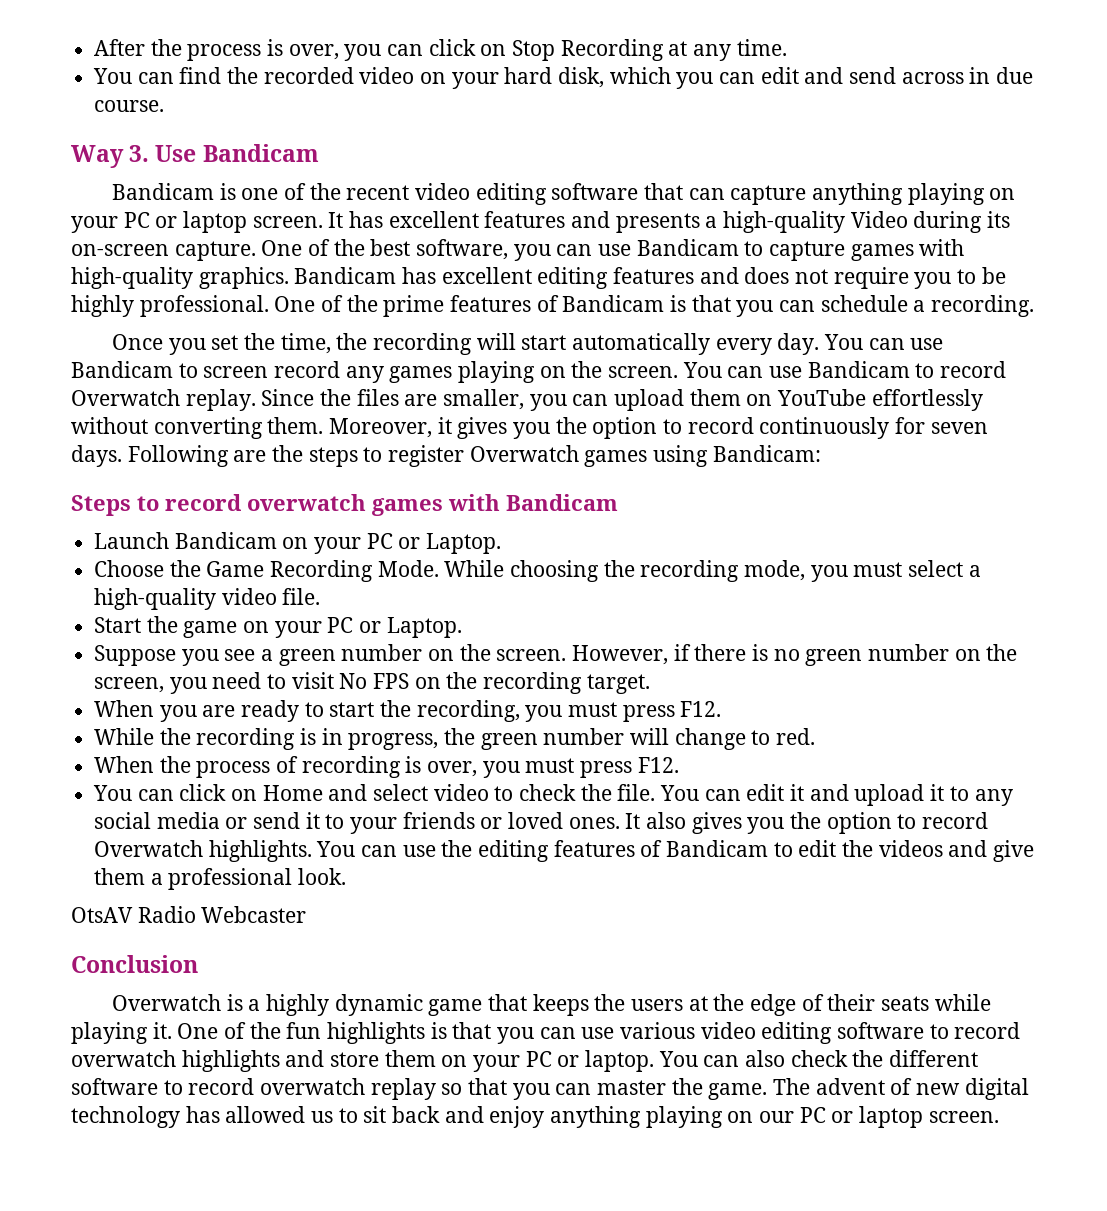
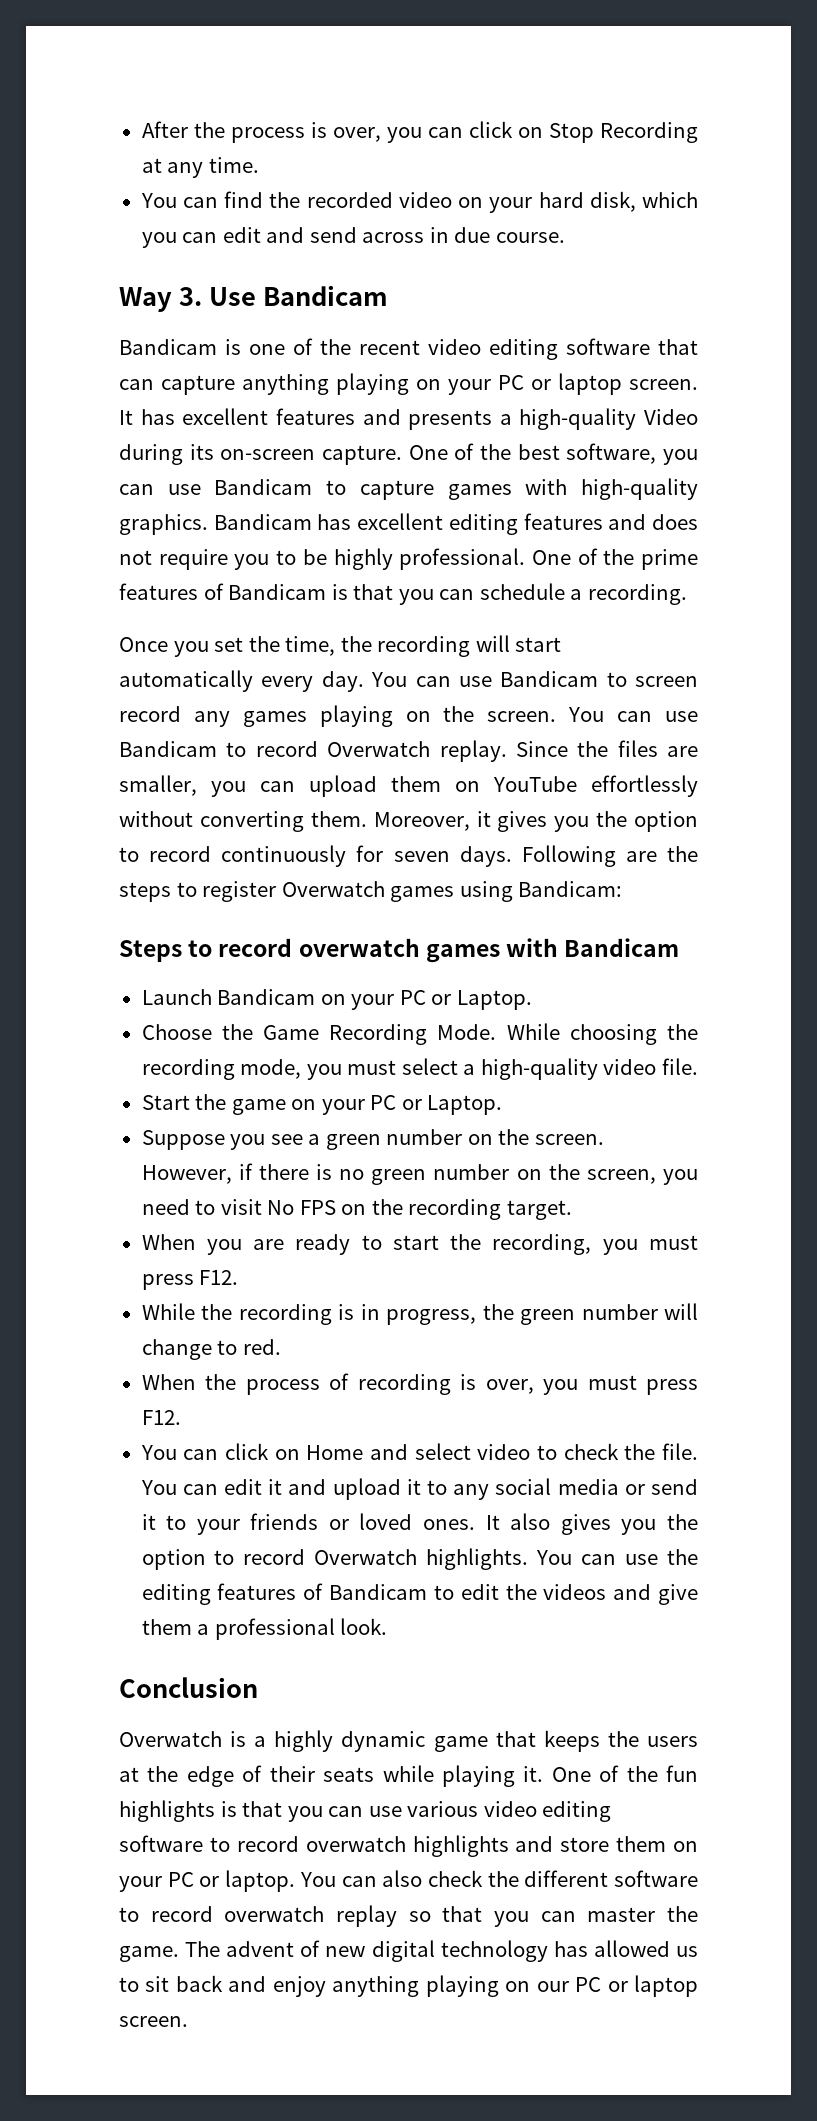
- OtsAV Radio Webcaster

